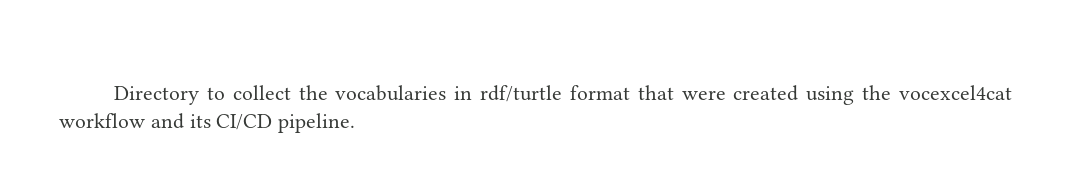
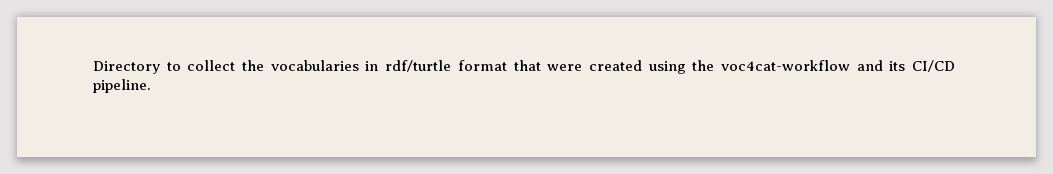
- Directory to collect the vocabularies in rdf/turtle format that were created using the vocexcel4cat workflow and its CI/CD pipeline.
+ Directory to collect the vocabularies in rdf/turtle format that were created using the voc4cat-workflow and its CI/CD pipeline.

